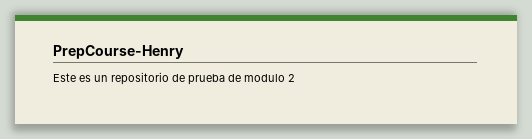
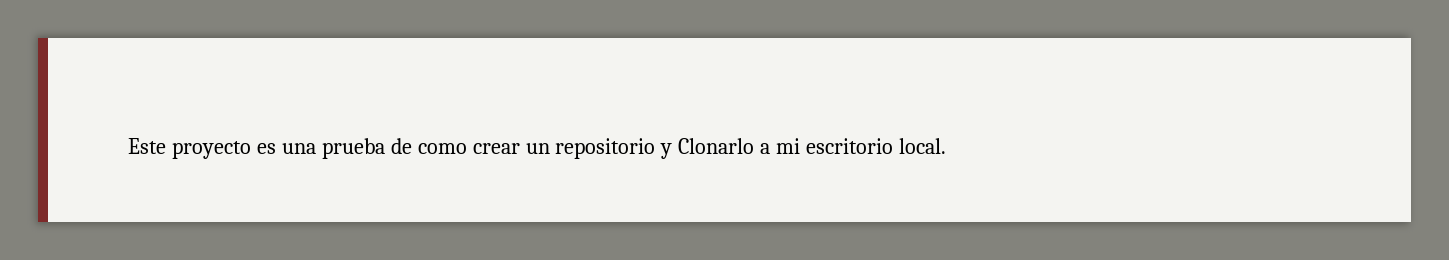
- PrepCourse-Henry
- Este es un repositorio de prueba de modulo 2
+ Este proyecto es una prueba de como crear un repositorio y Clonarlo a mi escritorio local.

